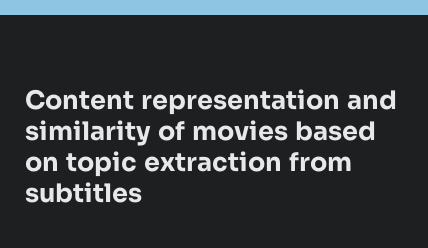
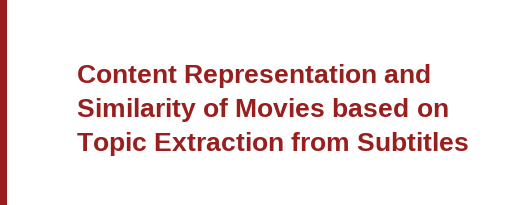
- Content representation and similarity of movies based on topic extraction from subtitles
+ Content Representation and Similarity of Movies based on Topic Extraction from Subtitles

